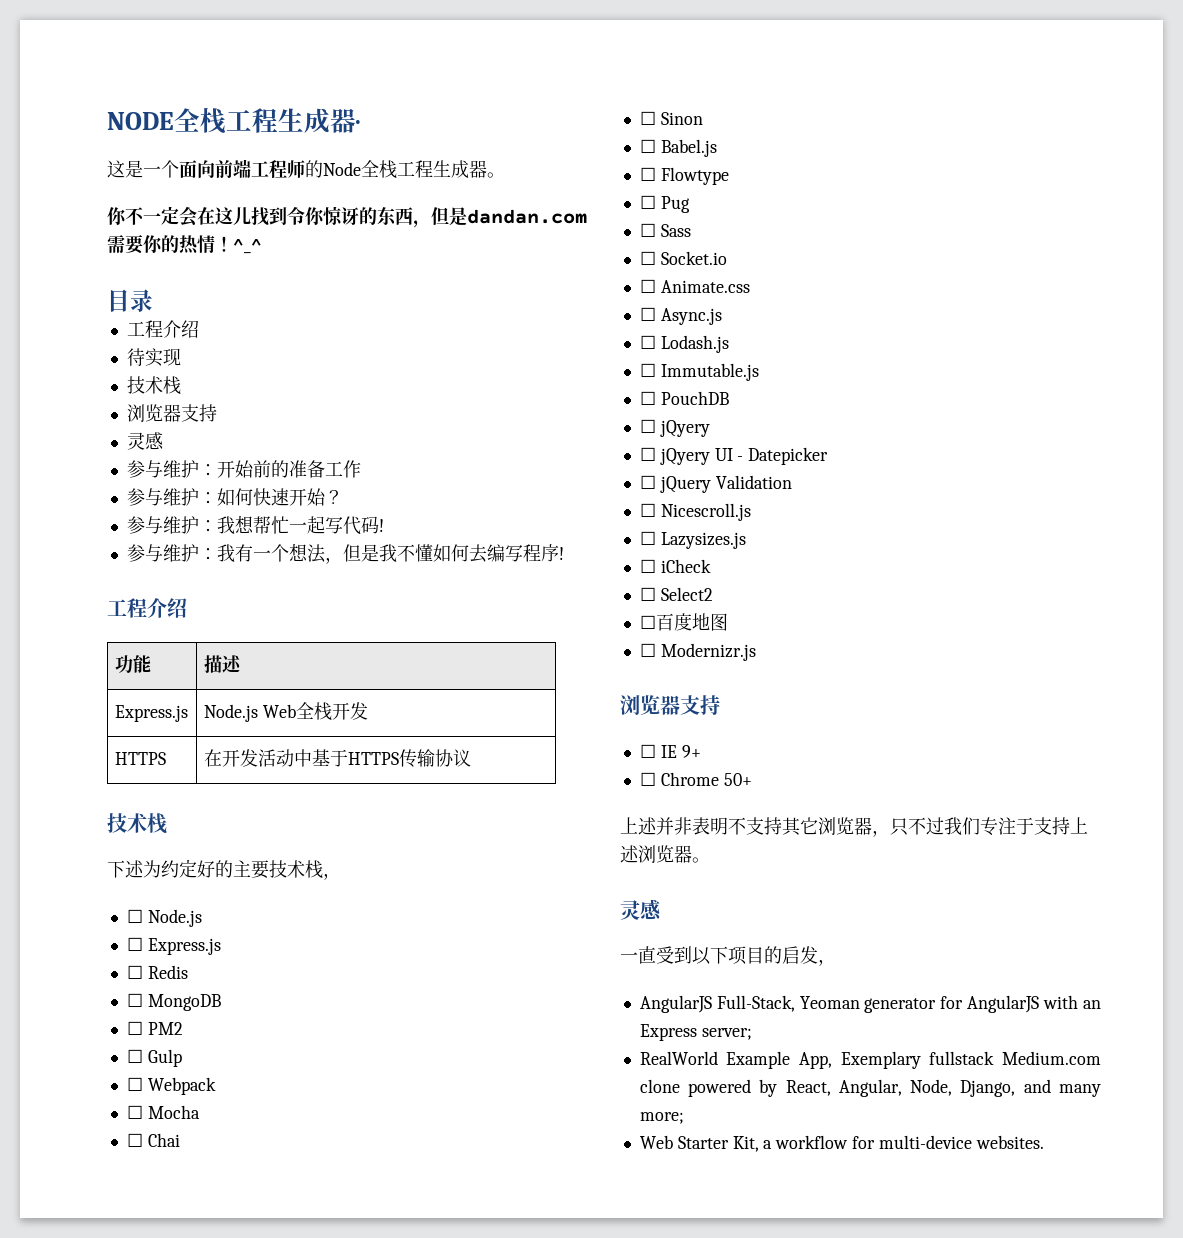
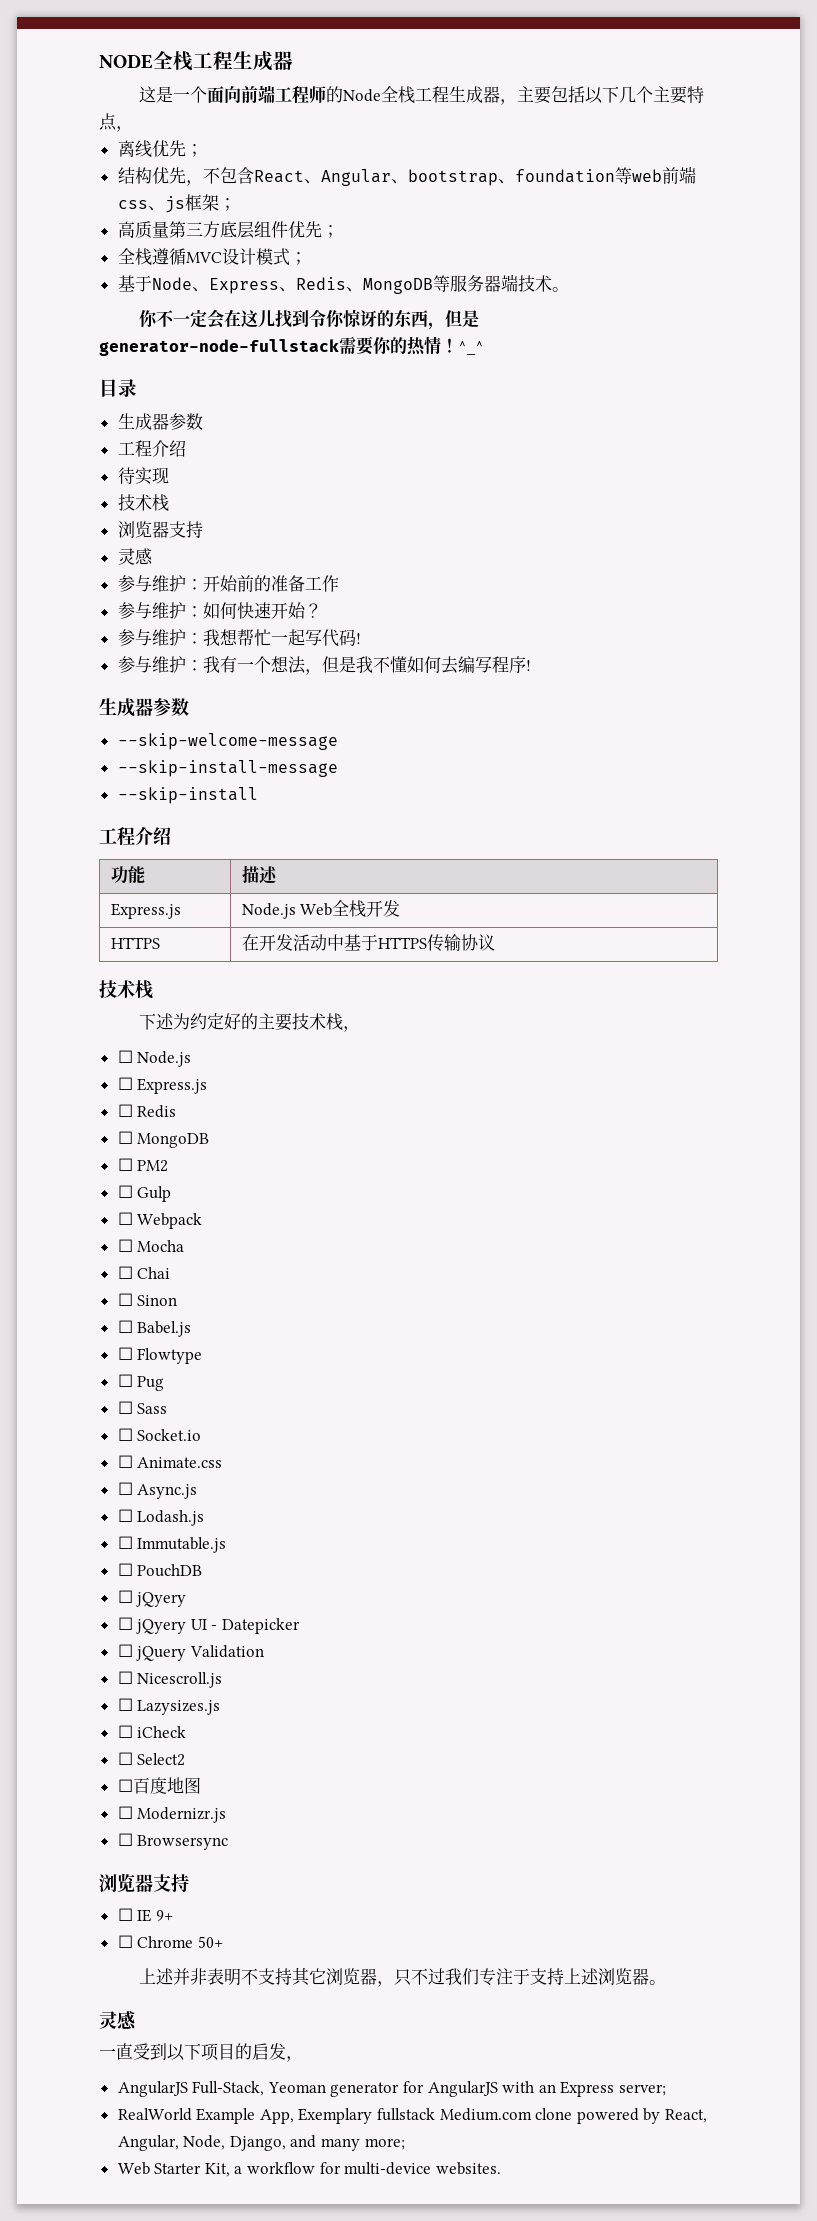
- NODE全栈工程生成器·
+ NODE全栈工程生成器
- 这是一个面向前端工程师的Node全栈工程生成器。
+ 这是一个面向前端工程师的Node全栈工程生成器，主要包括以下几个主要特点，
+ 离线优先；
+ 结构优先，不包含React、Angular、bootstrap、foundation等web前端css、js框架；
+ 高质量第三方底层组件优先；
+ 全栈遵循MVC设计模式；
+ 基于Node、Express、Redis、MongoDB等服务器端技术。
- 你不一定会在这儿找到令你惊讶的东西，但是dandan.com需要你的热情！
+ 你不一定会在这儿找到令你惊讶的东西，但是generator-node-fullstack需要你的热情！
  目录
+ 生成器参数
  参与维护：我有一个想法，但是我不懂如何去编写程序!
+ 生成器参数
+ --skip-welcome-message
+ --skip-install-message
+ --skip-install
+ ☐ Browsersync

